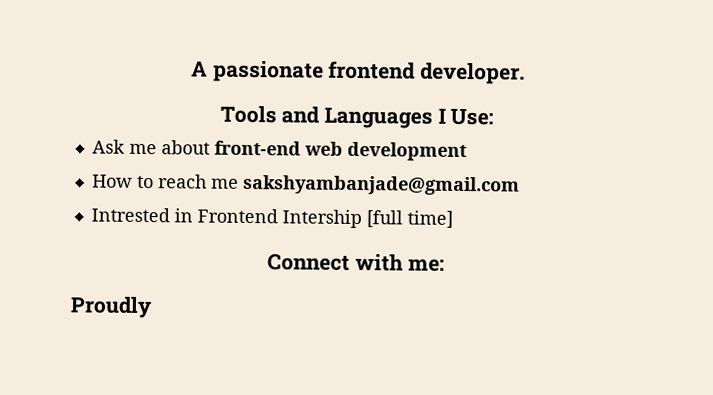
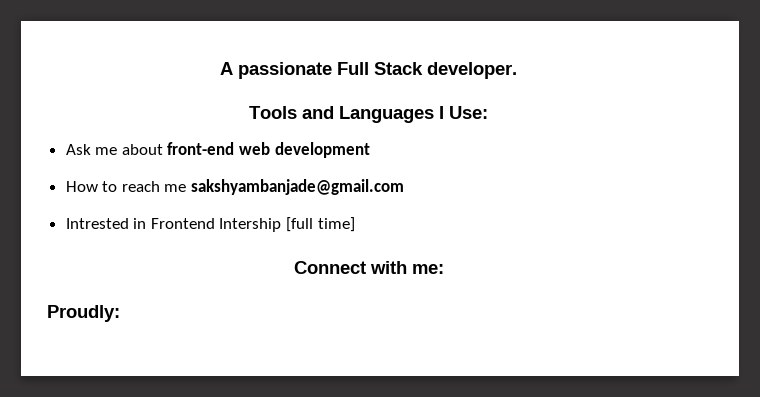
- A passionate frontend developer.
+ A passionate Full Stack developer.
- Proudly
+ Proudly:

